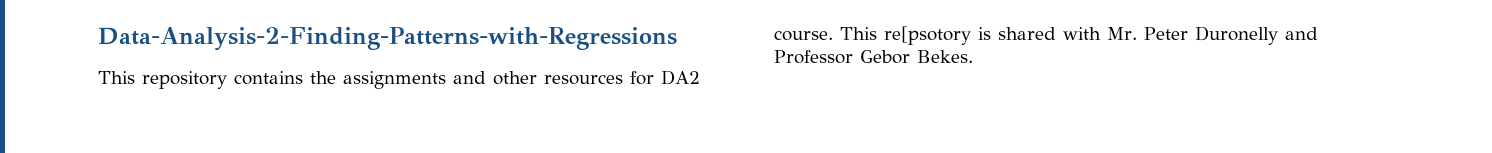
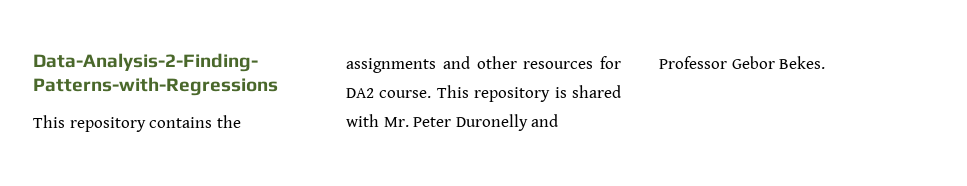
- This re[psotory is shared with Mr. Peter Duronelly and Professor Gebor Bekes.
+ This repository is shared with Mr. Peter Duronelly and Professor Gebor Bekes.

